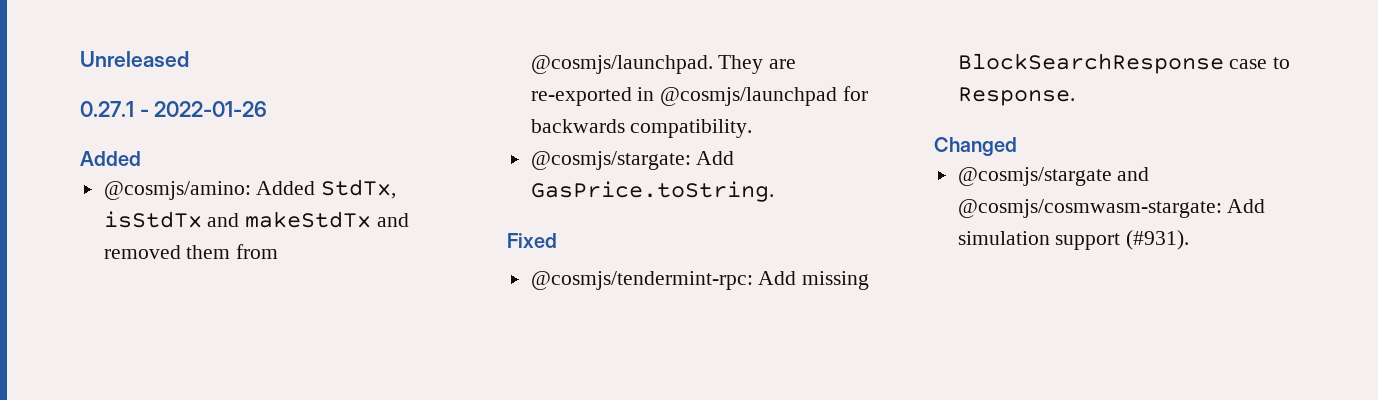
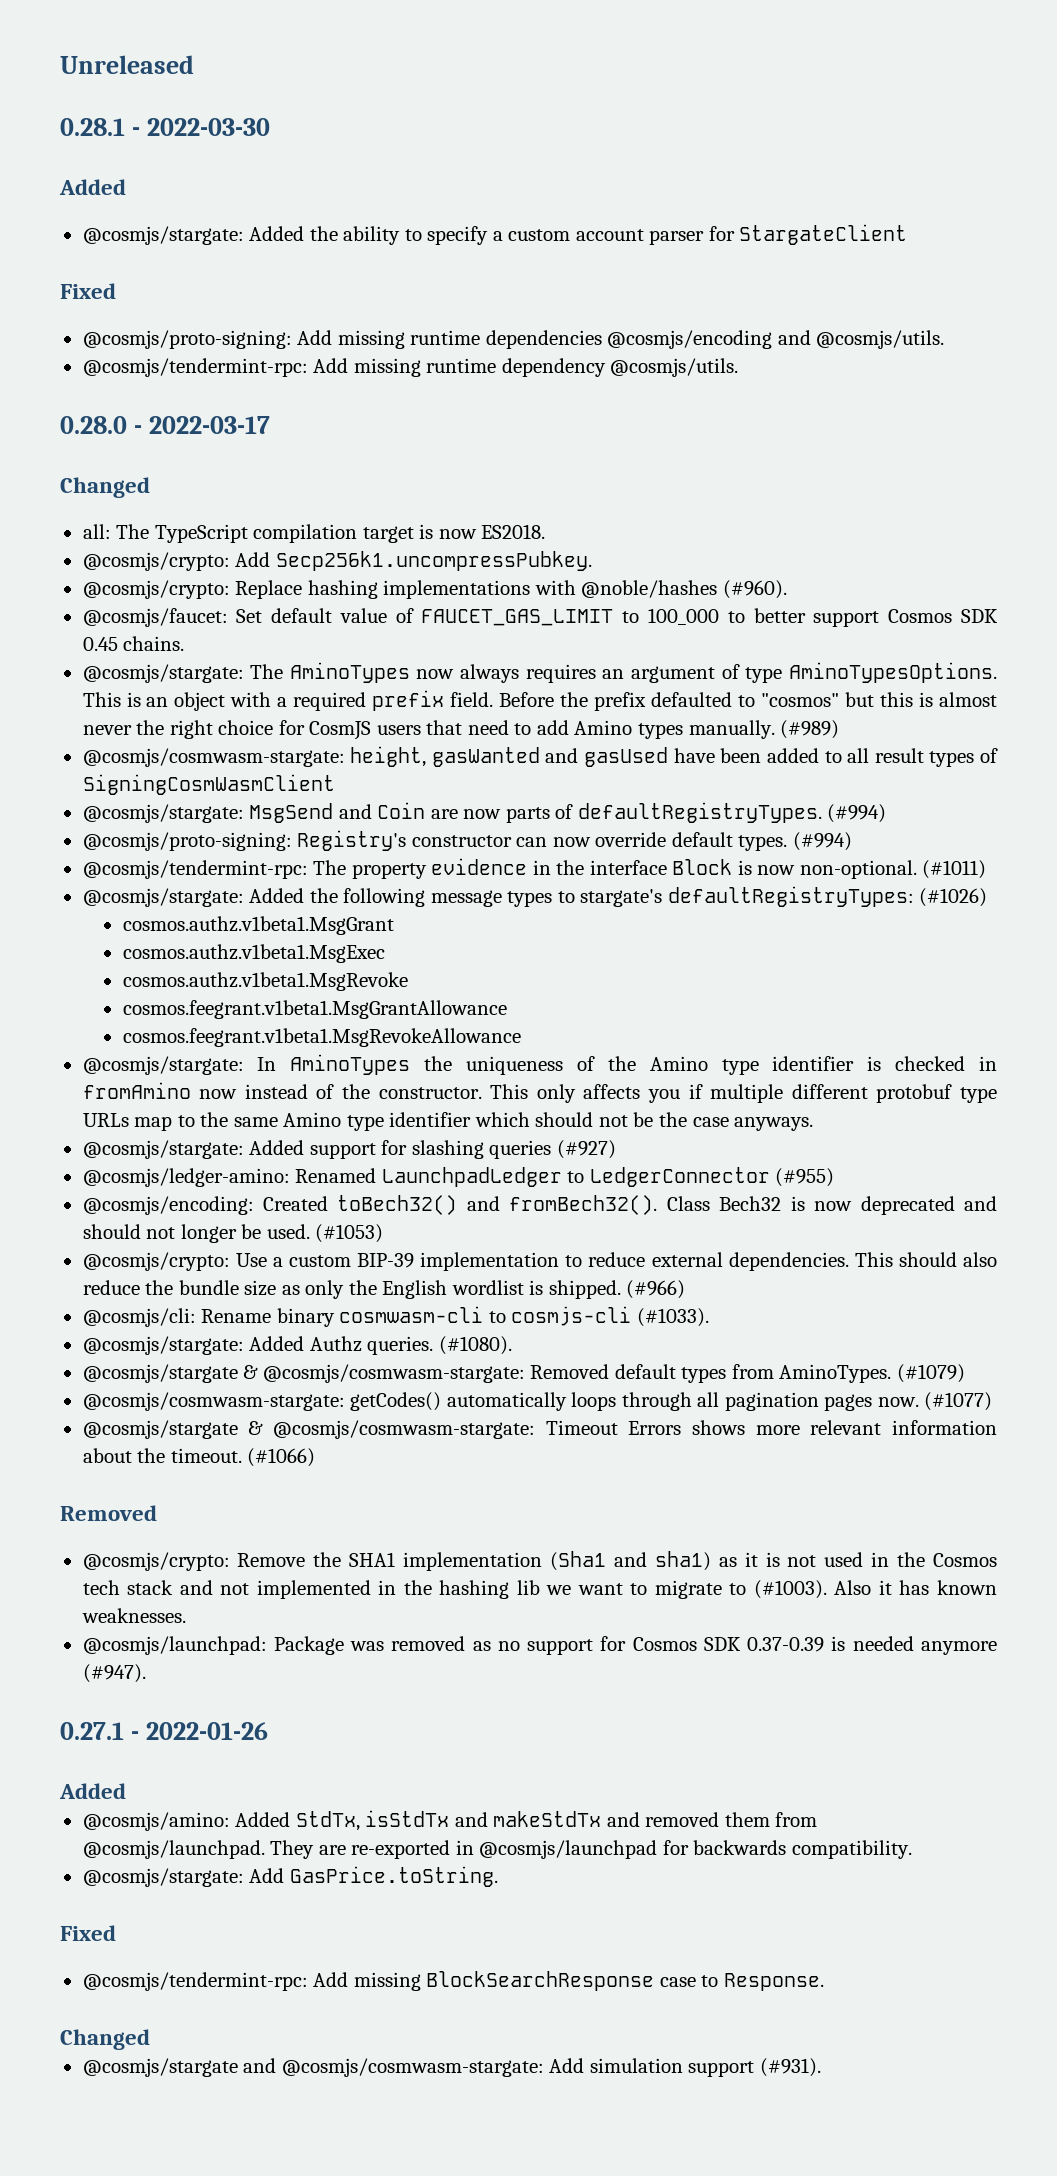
+ 0.28.1 - 2022-03-30
+ Added
+ @cosmjs/stargate: Added the ability to specify a custom account parser for StargateClient
+ Fixed
+ @cosmjs/proto-signing: Add missing runtime dependencies @cosmjs/encoding and @cosmjs/utils.
+ @cosmjs/tendermint-rpc: Add missing runtime dependency @cosmjs/utils.
+ 0.28.0 - 2022-03-17
+ Changed
+ all: The TypeScript compilation target is now ES2018.
+ @cosmjs/crypto: Add Secp256k1.uncompressPubkey.
+ @cosmjs/crypto: Replace hashing implementations with @noble/hashes (#960).
+ @cosmjs/faucet: Set default value of FAUCET_GAS_LIMIT to 100_000 to better support Cosmos SDK 0.45 chains.
+ @cosmjs/stargate: The AminoTypes now always requires an argument of type AminoTypesOptions. This is an object with a required prefix field. Before the prefix defaulted to "cosmos" but this is almost never the right choice for CosmJS users that need to add Amino types manually. (#989)
+ @cosmjs/cosmwasm-stargate: height, gasWanted and gasUsed have been added to all result types of SigningCosmWasmClient
+ @cosmjs/stargate: MsgSend and Coin are now parts of defaultRegistryTypes. (#994)
+ @cosmjs/proto-signing: Registry's constructor can now override default types. (#994)
+ @cosmjs/tendermint-rpc: The property evidence in the interface Block is now non-optional. (#1011)
+ @cosmjs/stargate: Added the following message types to stargate's defaultRegistryTypes: (#1026)
+ cosmos.authz.v1beta1.MsgGrant
+ cosmos.authz.v1beta1.MsgExec
+ cosmos.authz.v1beta1.MsgRevoke
+ cosmos.feegrant.v1beta1.MsgGrantAllowance
+ cosmos.feegrant.v1beta1.MsgRevokeAllowance
+ @cosmjs/stargate: In AminoTypes the uniqueness of the Amino type identifier is checked in fromAmino now instead of the constructor. This only affects you if multiple different protobuf type URLs map to the same Amino type identifier which should not be the case anyways.
+ @cosmjs/stargate: Added support for slashing queries (#927)
+ @cosmjs/ledger-amino: Renamed LaunchpadLedger to LedgerConnector (#955)
+ @cosmjs/encoding: Created toBech32() and fromBech32(). Class Bech32 is now deprecated and should not longer be used. (#1053)
+ @cosmjs/crypto: Use a custom BIP-39 implementation to reduce external dependencies. This should also reduce the bundle size as only the English wordlist is shipped. (#966)
+ @cosmjs/cli: Rename binary cosmwasm-cli to cosmjs-cli (#1033).
+ @cosmjs/stargate: Added Authz queries. (#1080).
+ @cosmjs/stargate & @cosmjs/cosmwasm-stargate: Removed default types from AminoTypes. (#1079)
+ @cosmjs/cosmwasm-stargate: getCodes() automatically loops through all pagination pages now. (#1077)
+ @cosmjs/stargate & @cosmjs/cosmwasm-stargate: Timeout Errors shows more relevant information about the timeout. (#1066)
+ Removed
+ @cosmjs/crypto: Remove the SHA1 implementation (Sha1 and sha1) as it is not used in the Cosmos tech stack and not implemented in the hashing lib we want to migrate to (#1003). Also it has known weaknesses.
+ @cosmjs/launchpad: Package was removed as no support for Cosmos SDK 0.37-0.39 is needed anymore (#947).

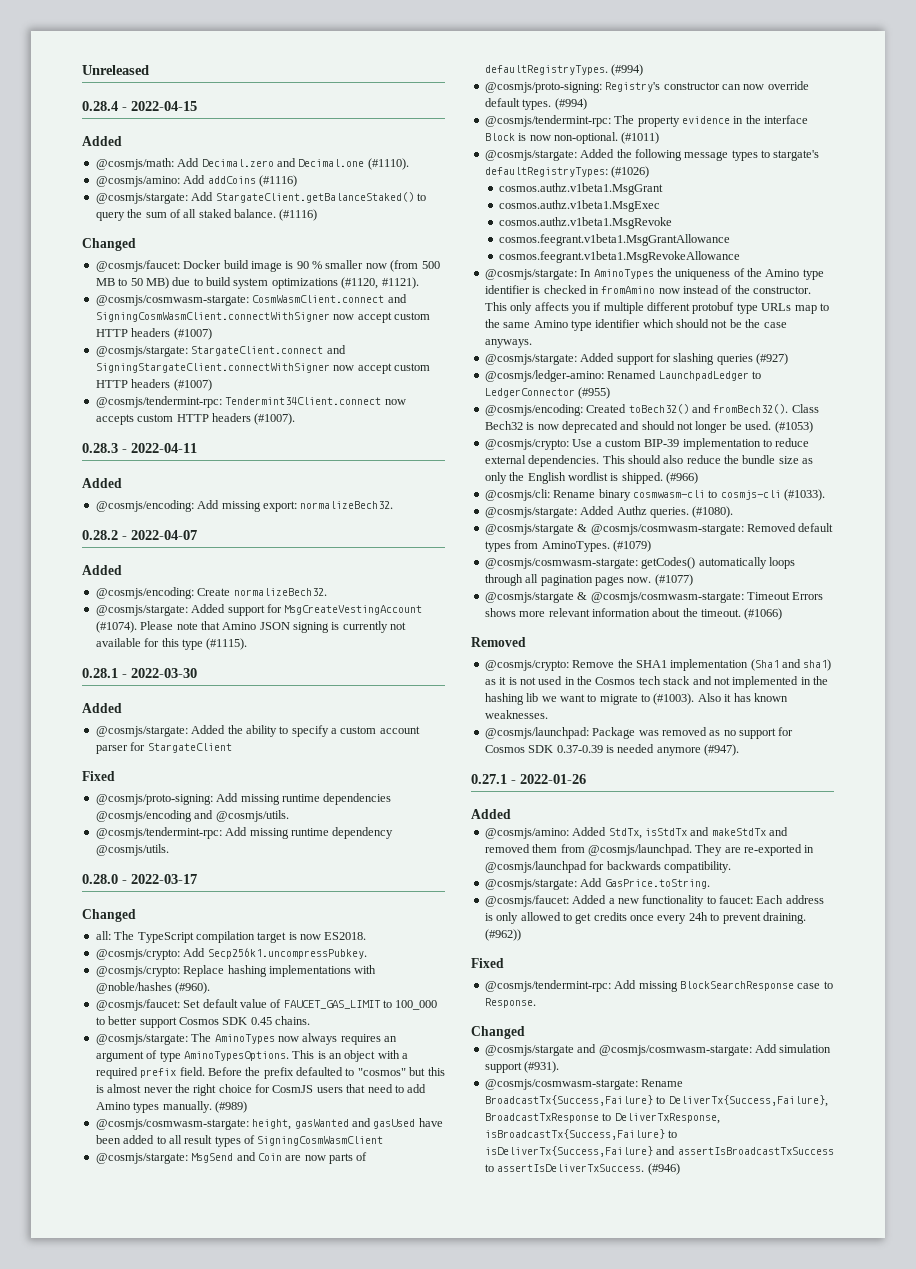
+ 0.28.4 - 2022-04-15
+ Added
+ @cosmjs/math: Add Decimal.zero and Decimal.one (#1110).
+ @cosmjs/amino: Add addCoins (#1116)
+ @cosmjs/stargate: Add StargateClient.getBalanceStaked() to query the sum of all staked balance. (#1116)
+ Changed
+ @cosmjs/faucet: Docker build image is 90 % smaller now (from 500 MB to 50 MB) due to build system optimizations (#1120, #1121).
+ @cosmjs/cosmwasm-stargate: CosmWasmClient.connect and SigningCosmWasmClient.connectWithSigner now accept custom HTTP headers (#1007)
+ @cosmjs/stargate: StargateClient.connect and SigningStargateClient.connectWithSigner now accept custom HTTP headers (#1007)
+ @cosmjs/tendermint-rpc: Tendermint34Client.connect now accepts custom HTTP headers (#1007).
+ 0.28.3 - 2022-04-11
+ Added
+ @cosmjs/encoding: Add missing export: normalizeBech32.
+ 0.28.2 - 2022-04-07
+ Added
+ @cosmjs/encoding: Create normalizeBech32.
+ @cosmjs/stargate: Added support for MsgCreateVestingAccount (#1074). Please note that Amino JSON signing is currently not available for this type (#1115).
+ @cosmjs/faucet: Added a new functionality to faucet: Each address is only allowed to get credits once every 24h to prevent draining. (#962))
+ @cosmjs/cosmwasm-stargate: Rename BroadcastTx{Success,Failure} to DeliverTx{Success,Failure}, BroadcastTxResponse to DeliverTxResponse, isBroadcastTx{Success,Failure} to isDeliverTx{Success,Failure} and assertIsBroadcastTxSuccess to assertIsDeliverTxSuccess. (#946)

